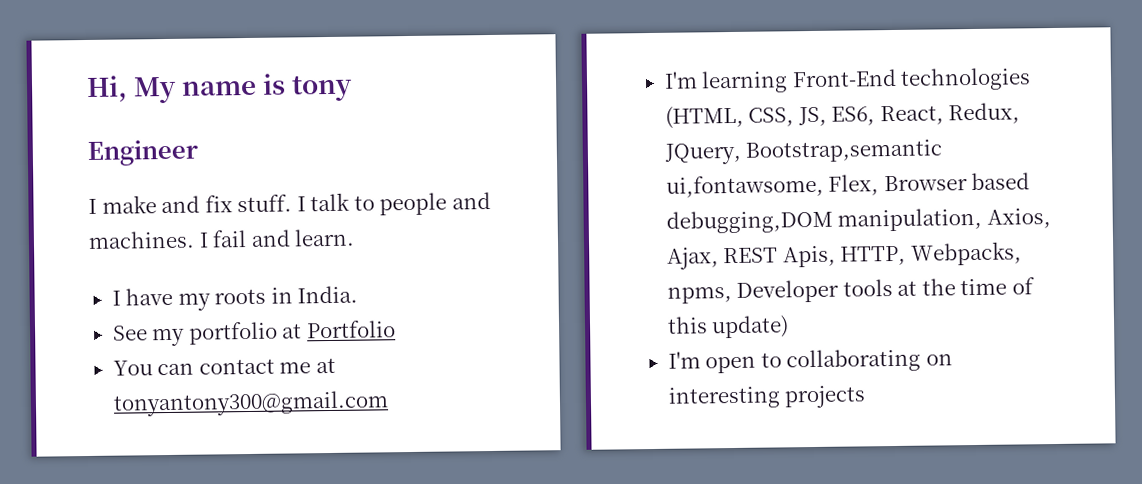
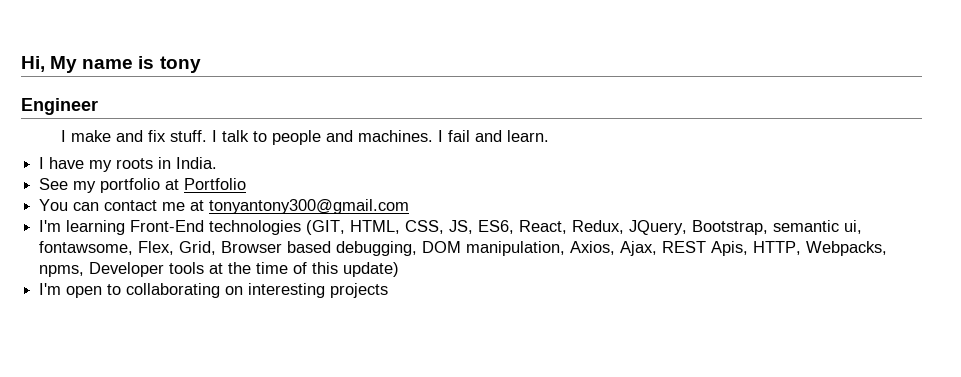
- I'm learning Front-End technologies (HTML, CSS, JS, ES6, React, Redux, JQuery, Bootstrap,semantic ui,fontawsome, Flex, Browser based debugging,DOM manipulation, Axios, Ajax, REST Apis, HTTP, Webpacks, npms, Developer tools at the time of this update)
+ I'm learning Front-End technologies (GIT, HTML, CSS, JS, ES6, React, Redux, JQuery, Bootstrap, semantic ui, fontawsome, Flex, Grid, Browser based debugging, DOM manipulation, Axios, Ajax, REST Apis, HTTP, Webpacks, npms, Developer tools at the time of this update)

